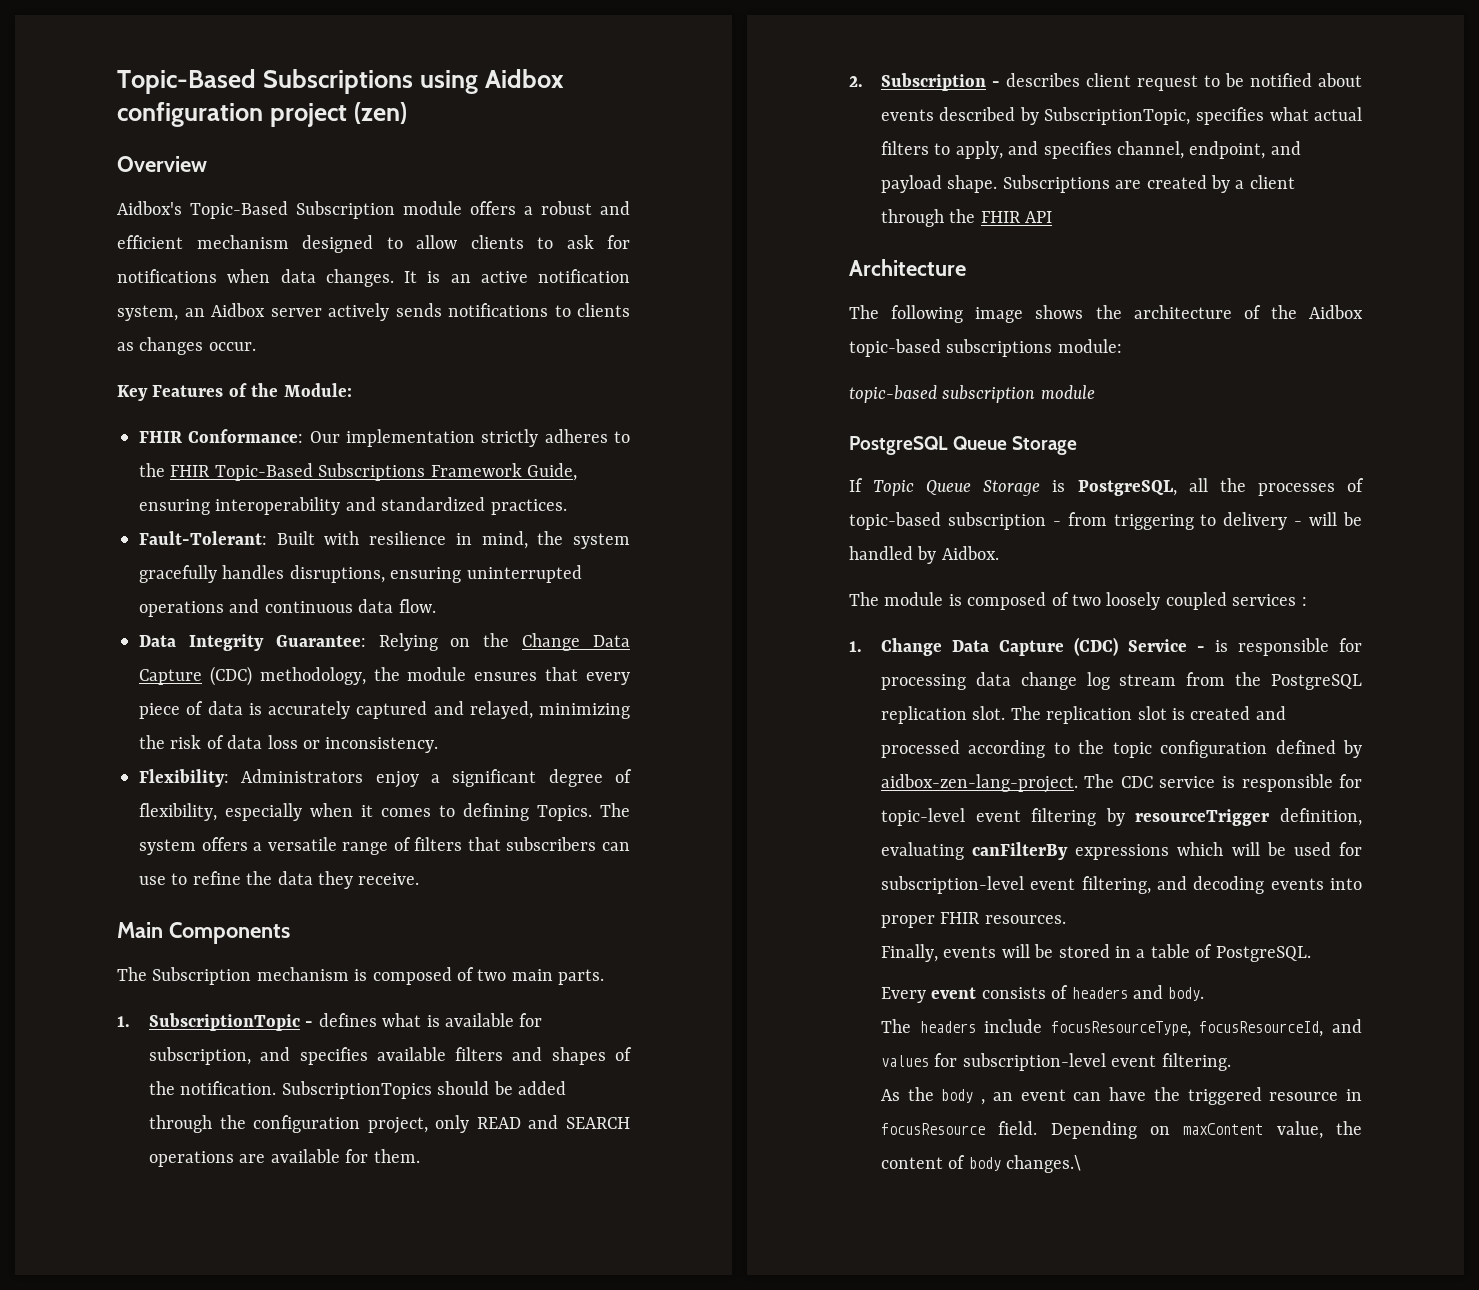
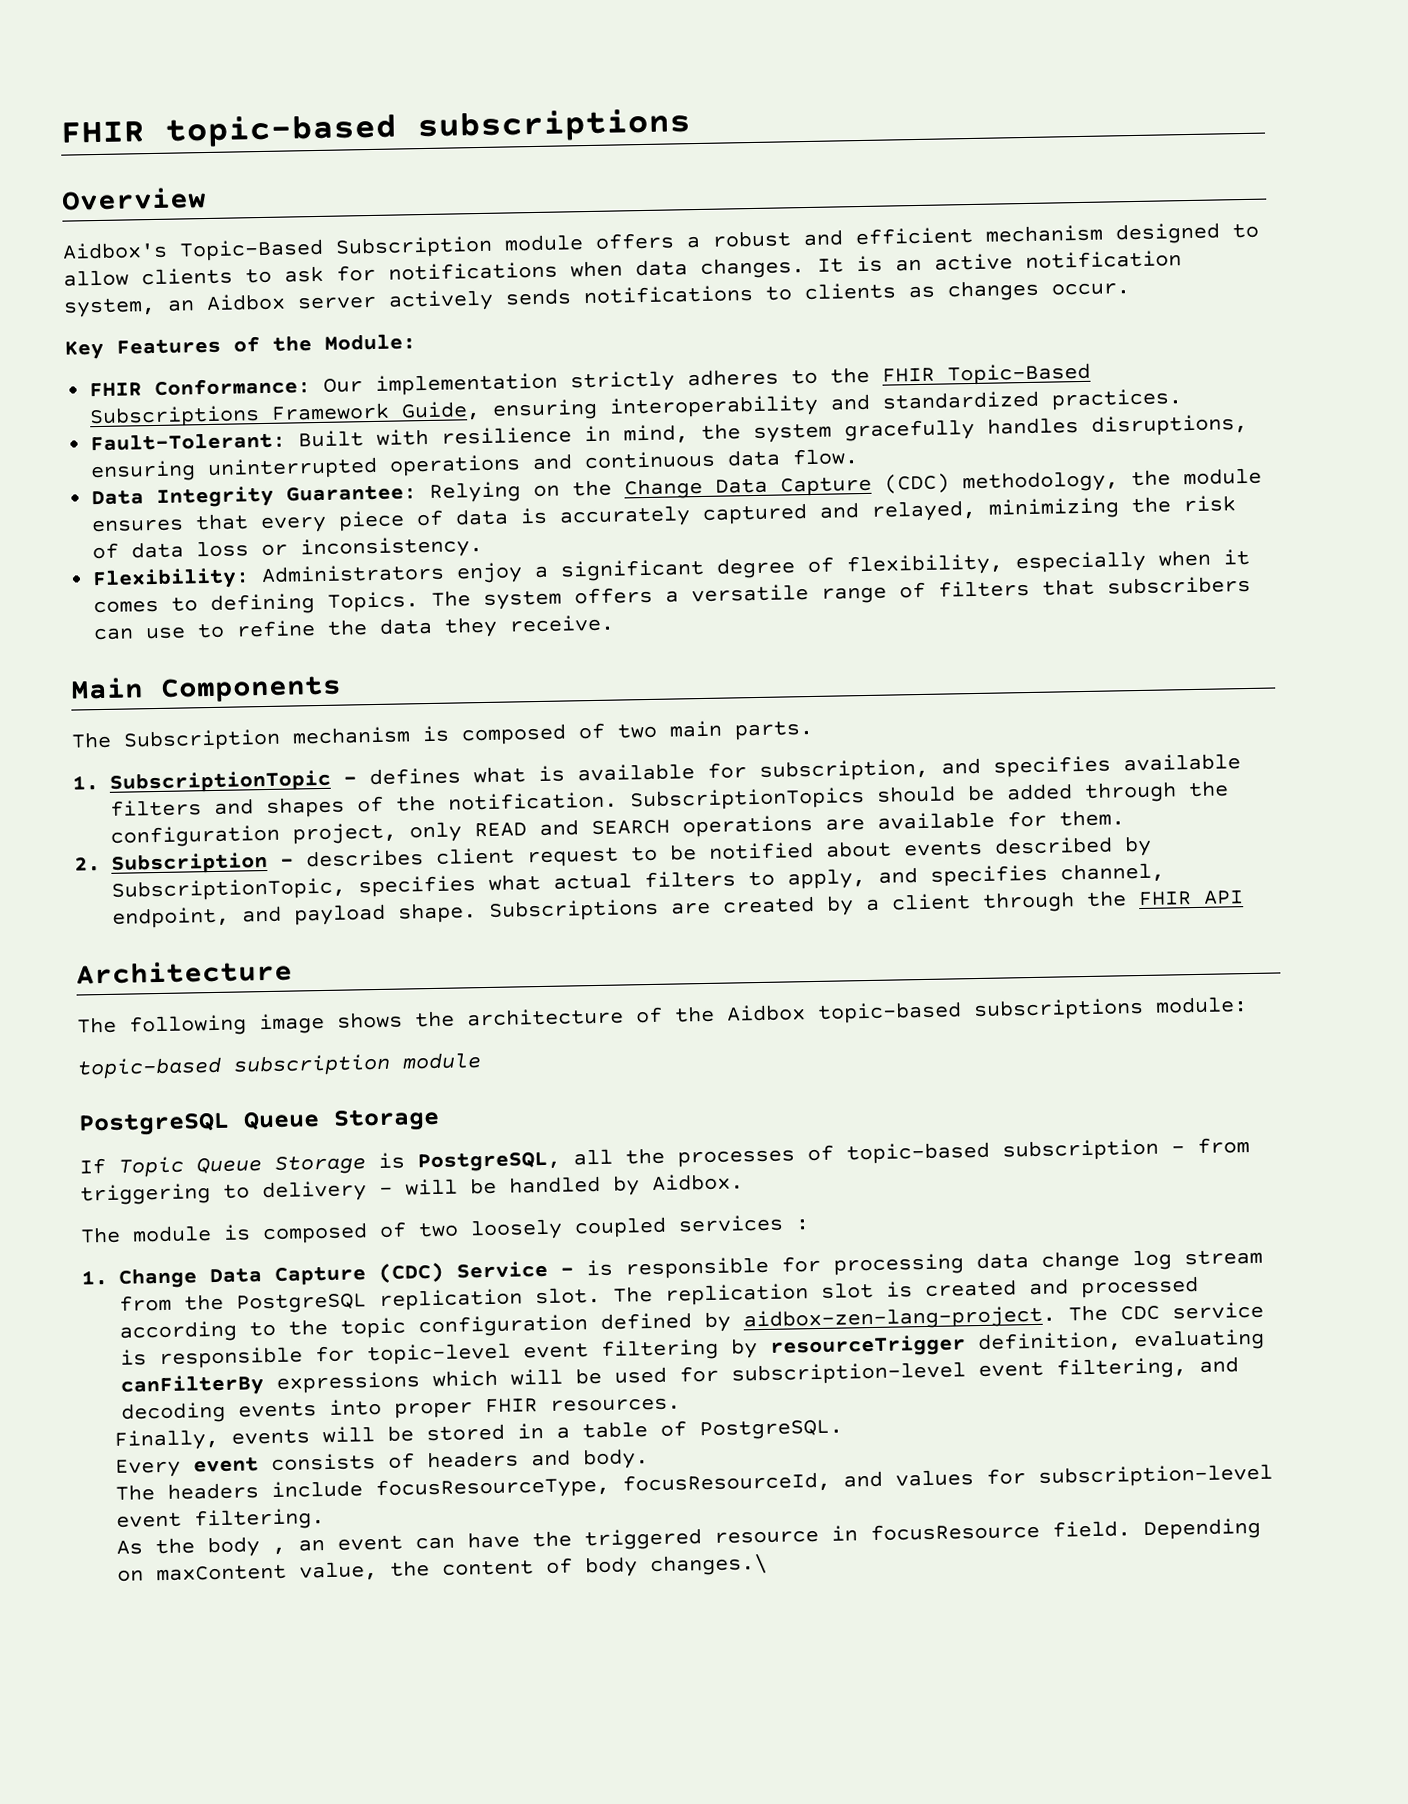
- Topic-Based Subscriptions using Aidbox configuration project (zen)
+ FHIR topic-based subscriptions

